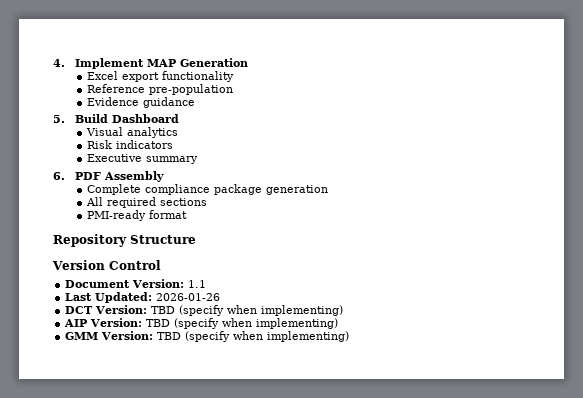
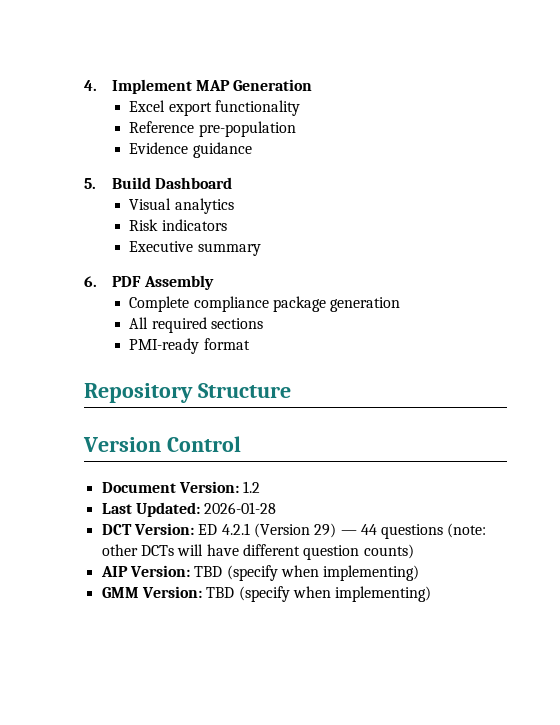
- Document Version: 1.1
+ Document Version: 1.2
- Last Updated: 2026-01-26
+ Last Updated: 2026-01-28
- DCT Version: TBD (specify when implementing)
+ DCT Version: ED 4.2.1 (Version 29) — 44 questions (note: other DCTs will have different question counts)

